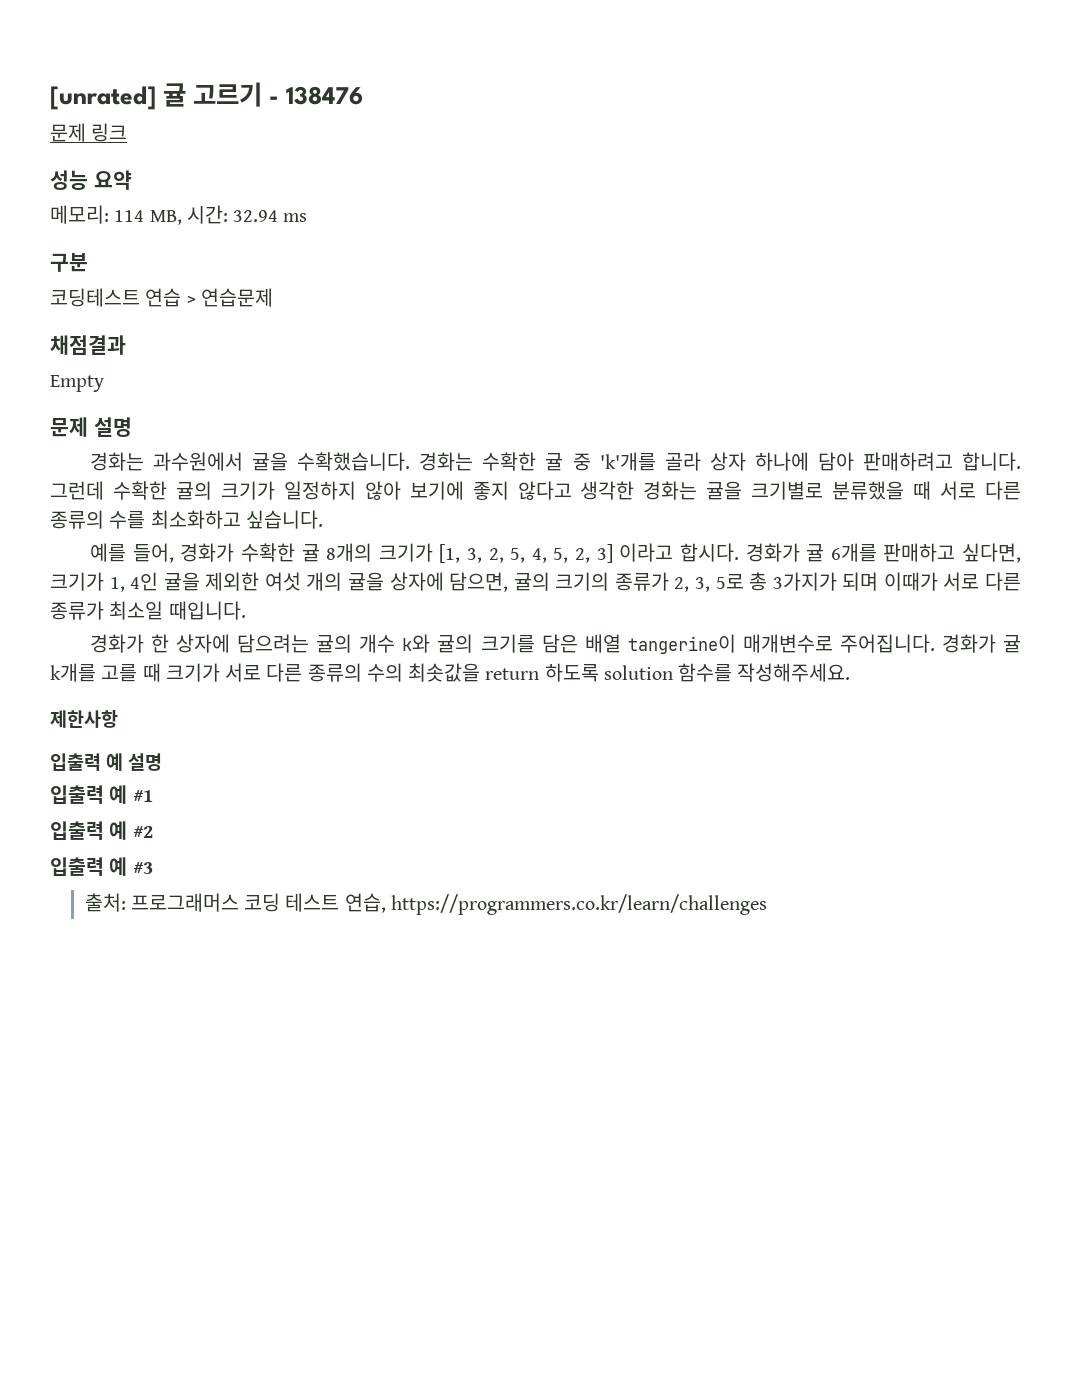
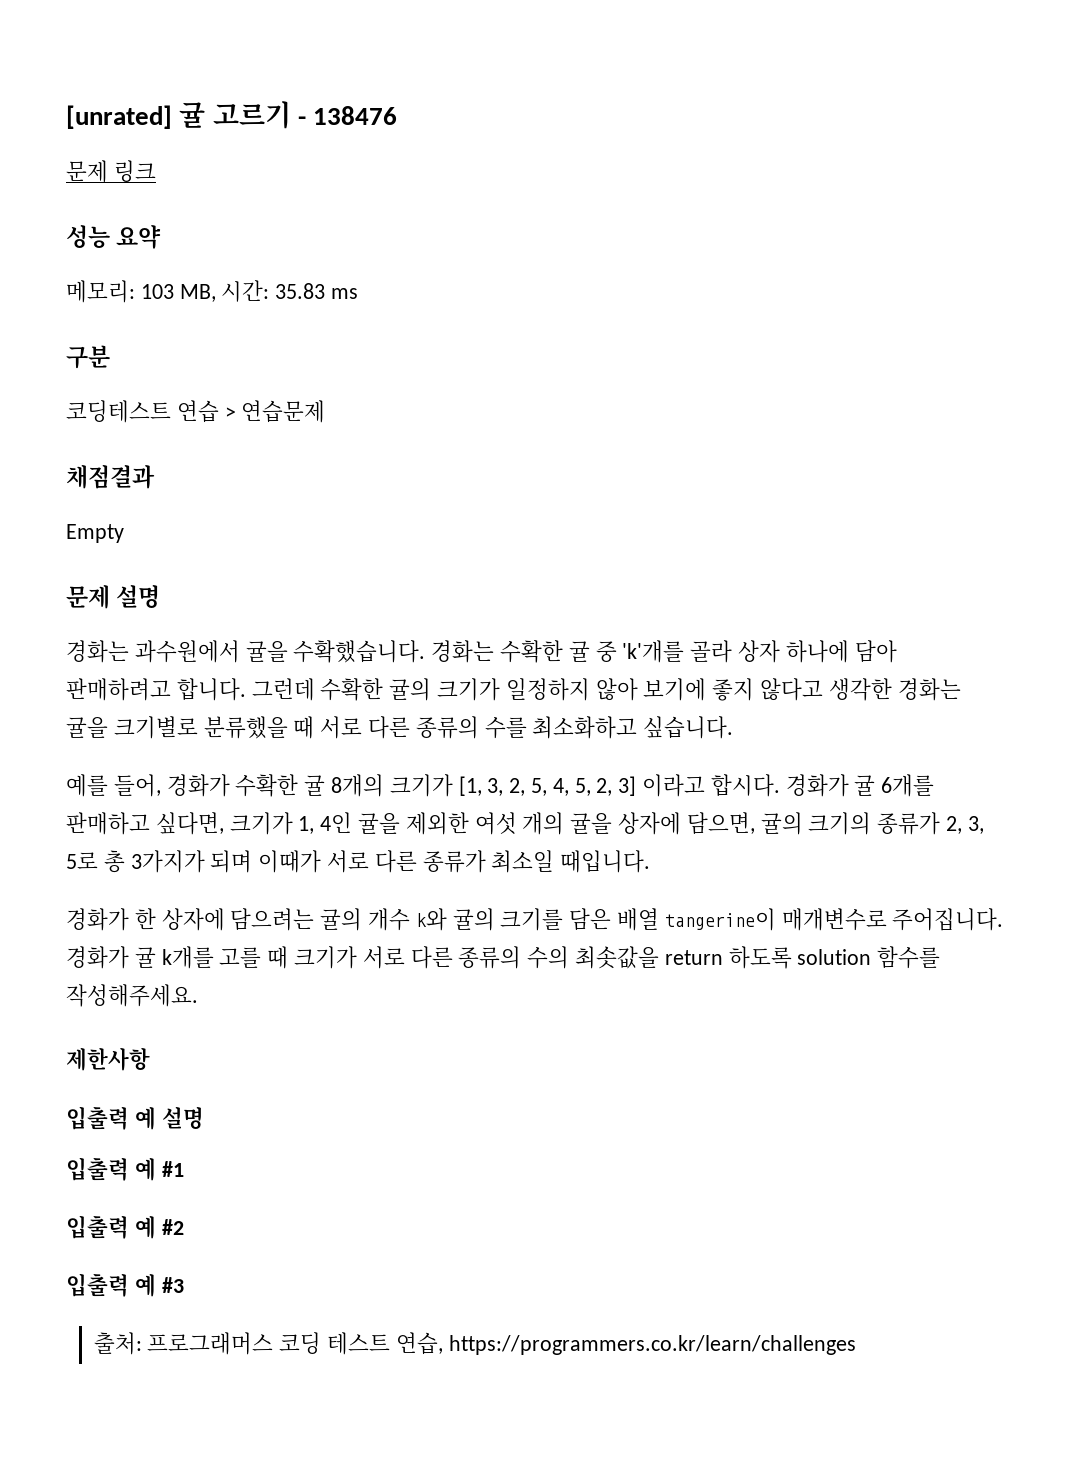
- 메모리: 114 MB, 시간: 32.94 ms
+ 메모리: 103 MB, 시간: 35.83 ms

